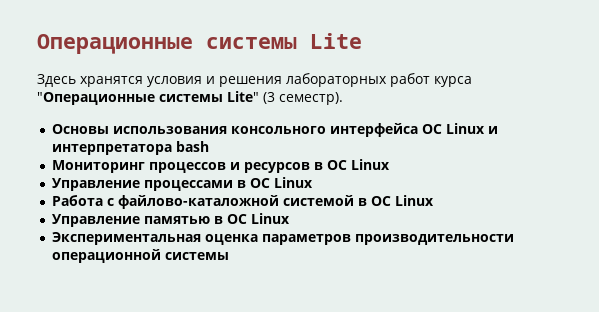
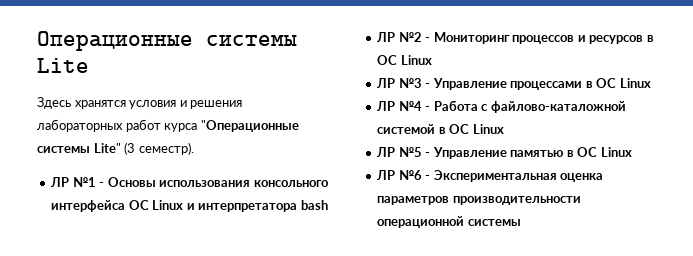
- Основы использования консольного интерфейса ОС Linux и интерпретатора bash
+ ЛР №1 - Основы использования консольного интерфейса ОС Linux и интерпретатора bash
- Мониторинг процессов и ресурсов в ОС Linux
+ ЛР №2 - Мониторинг процессов и ресурсов в ОС Linux
- Управление процессами в ОС Linux
+ ЛР №3 - Управление процессами в ОС Linux
- Работа с файлово-каталожной системой в ОС Linux
+ ЛР №4 - Работа с файлово-каталожной системой в ОС Linux
- Управление памятью в ОС Linux
+ ЛР №5 - Управление памятью в ОС Linux
- Экспериментальная оценка параметров производительности операционной системы
+ ЛР №6 - Экспериментальная оценка параметров производительности операционной системы

